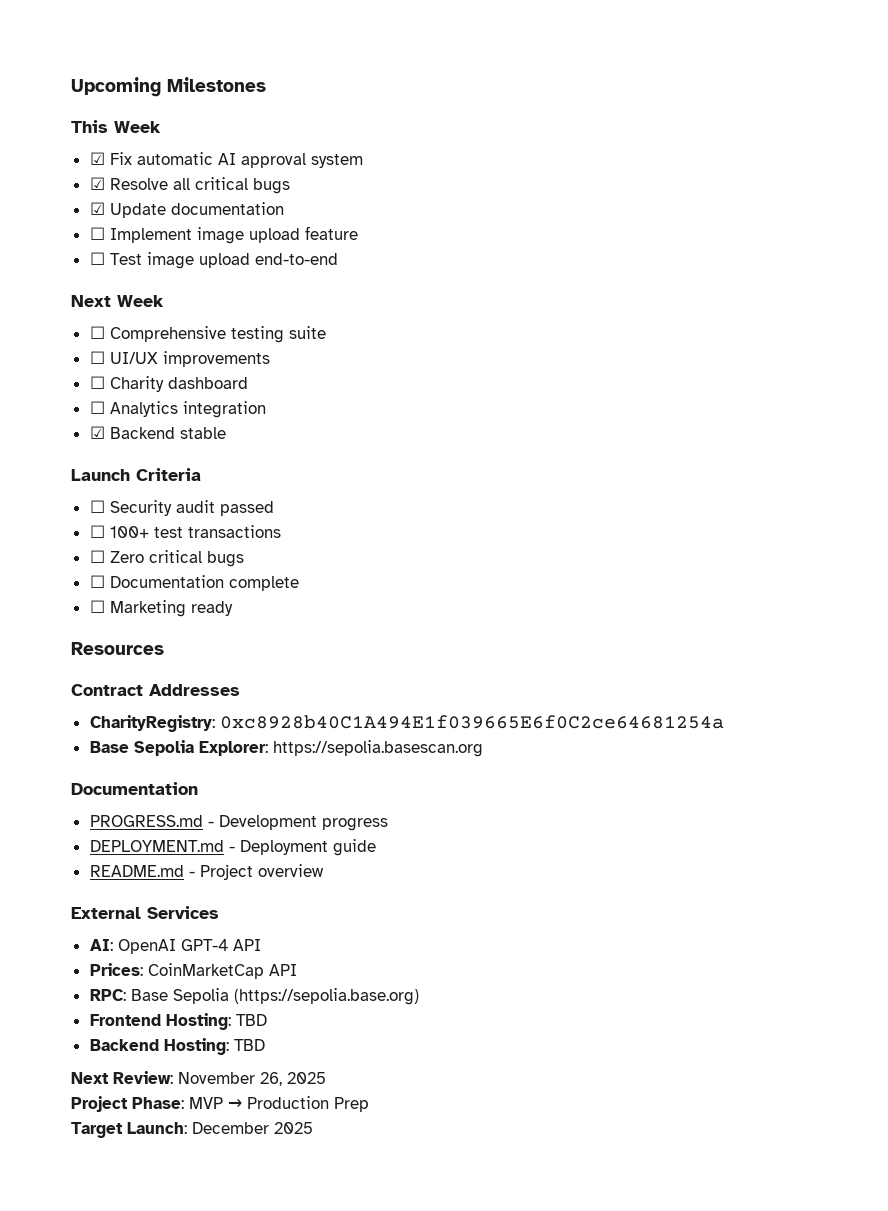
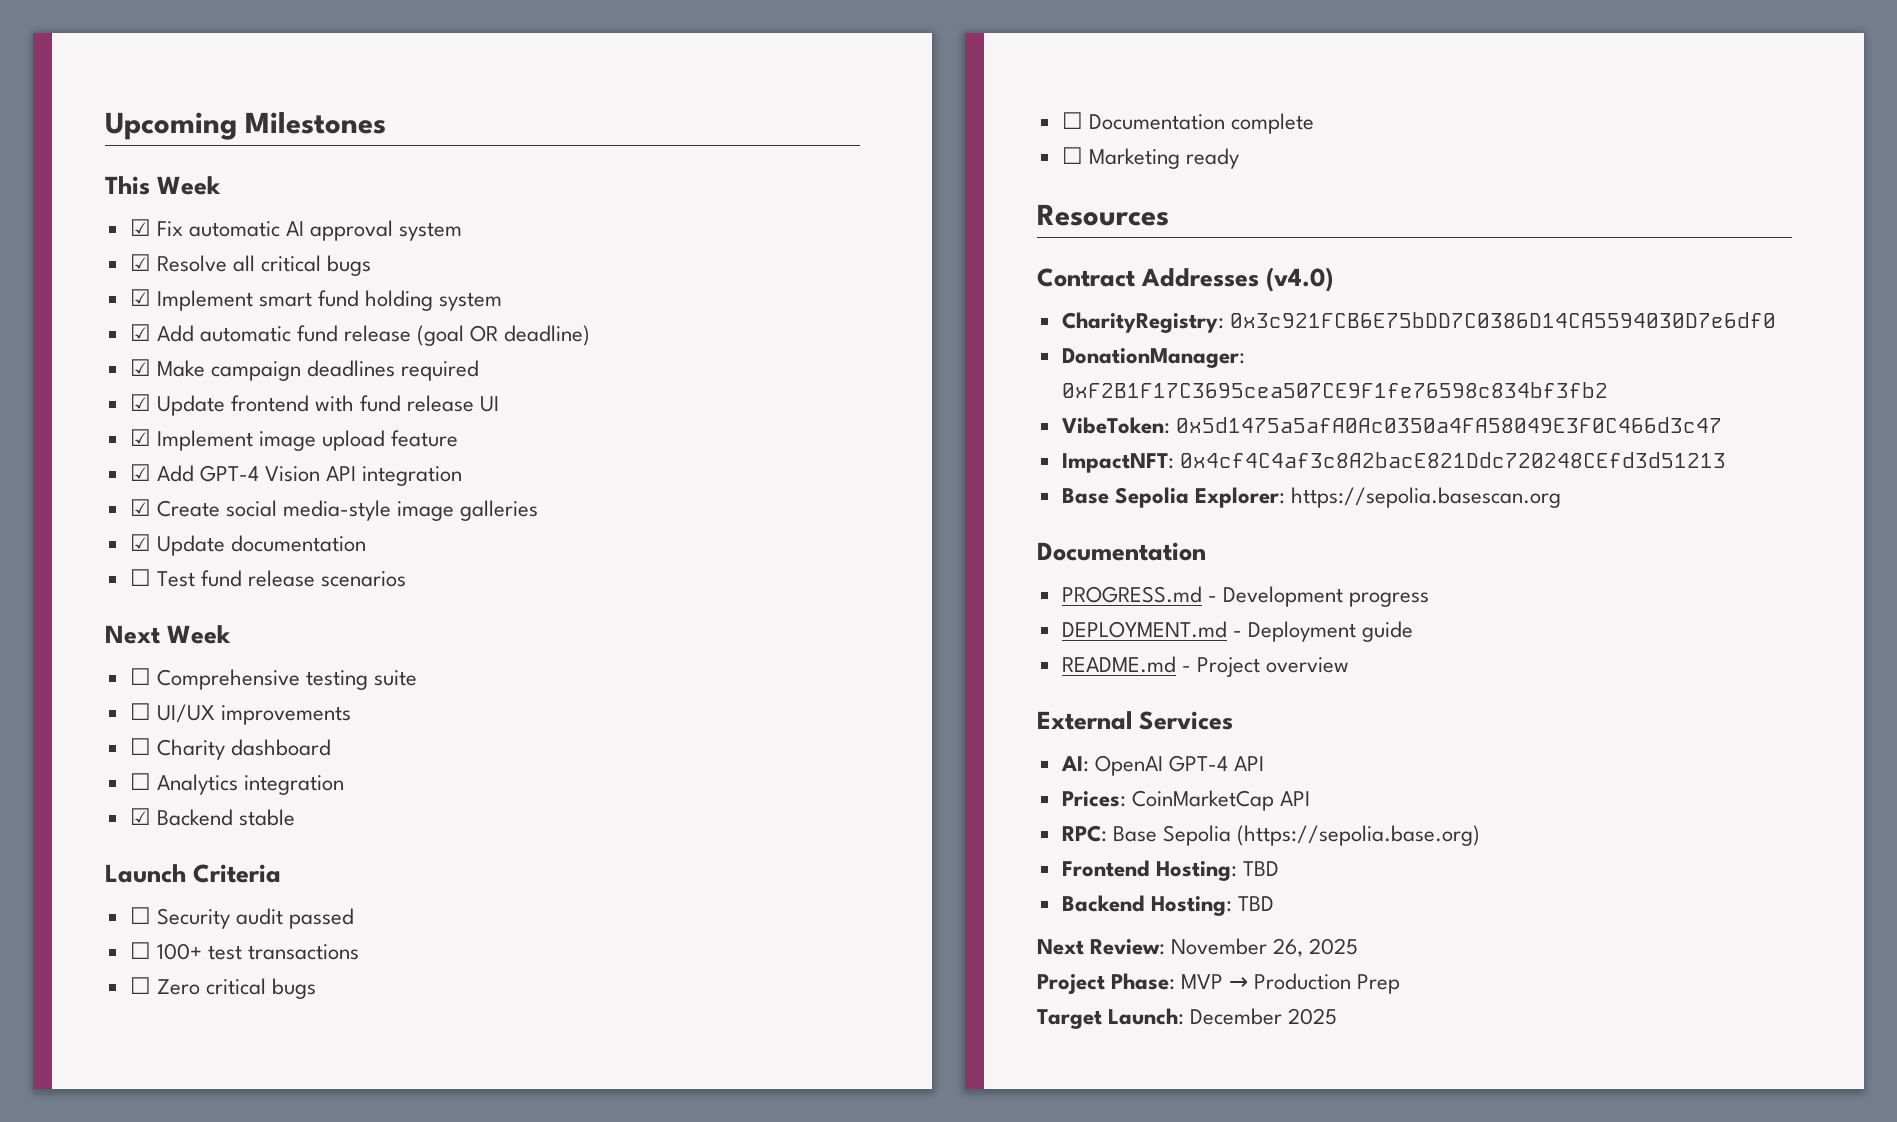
+ ☑ Implement smart fund holding system
+ ☑ Add automatic fund release (goal OR deadline)
+ ☑ Make campaign deadlines required
+ ☑ Update frontend with fund release UI
+ ☑ Implement image upload feature
+ ☑ Add GPT-4 Vision API integration
+ ☑ Create social media-style image galleries
  ☑ Update documentation
- ☐ Implement image upload feature
- ☐ Test image upload end-to-end
+ ☐ Test fund release scenarios
- Contract Addresses
+ Contract Addresses (v4.0)
- CharityRegistry: 0xc8928b40C1A494E1f039665E6f0C2ce64681254a
+ CharityRegistry: 0x3c921FCB6E75bDD7C0386D14CA5594030D7e6df0
+ DonationManager: 0xF2B1F17C3695cea507CE9F1fe76598c834bf3fb2
+ VibeToken: 0x5d1475a5afA0Ac0350a4FA58049E3F0C466d3c47
+ ImpactNFT: 0x4cf4C4af3c8A2bacE821Ddc720248CEfd3d51213

